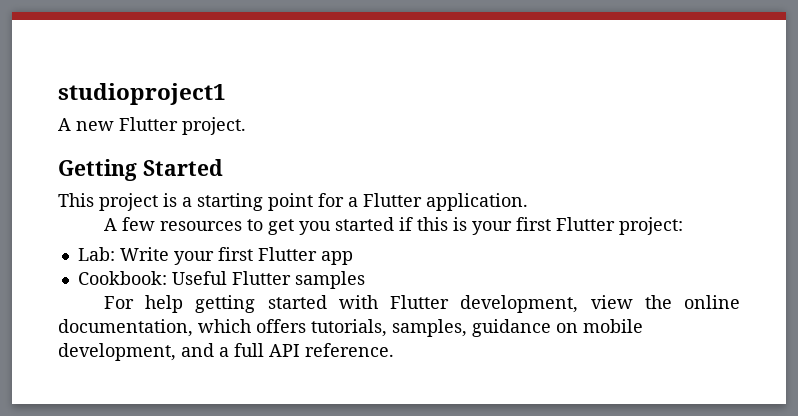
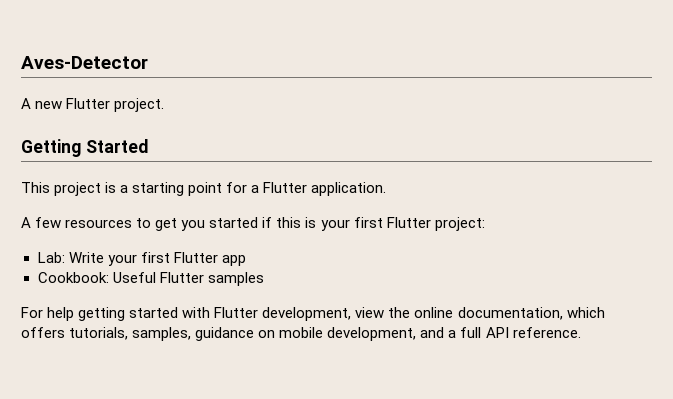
- studioproject1
+ Aves-Detector

